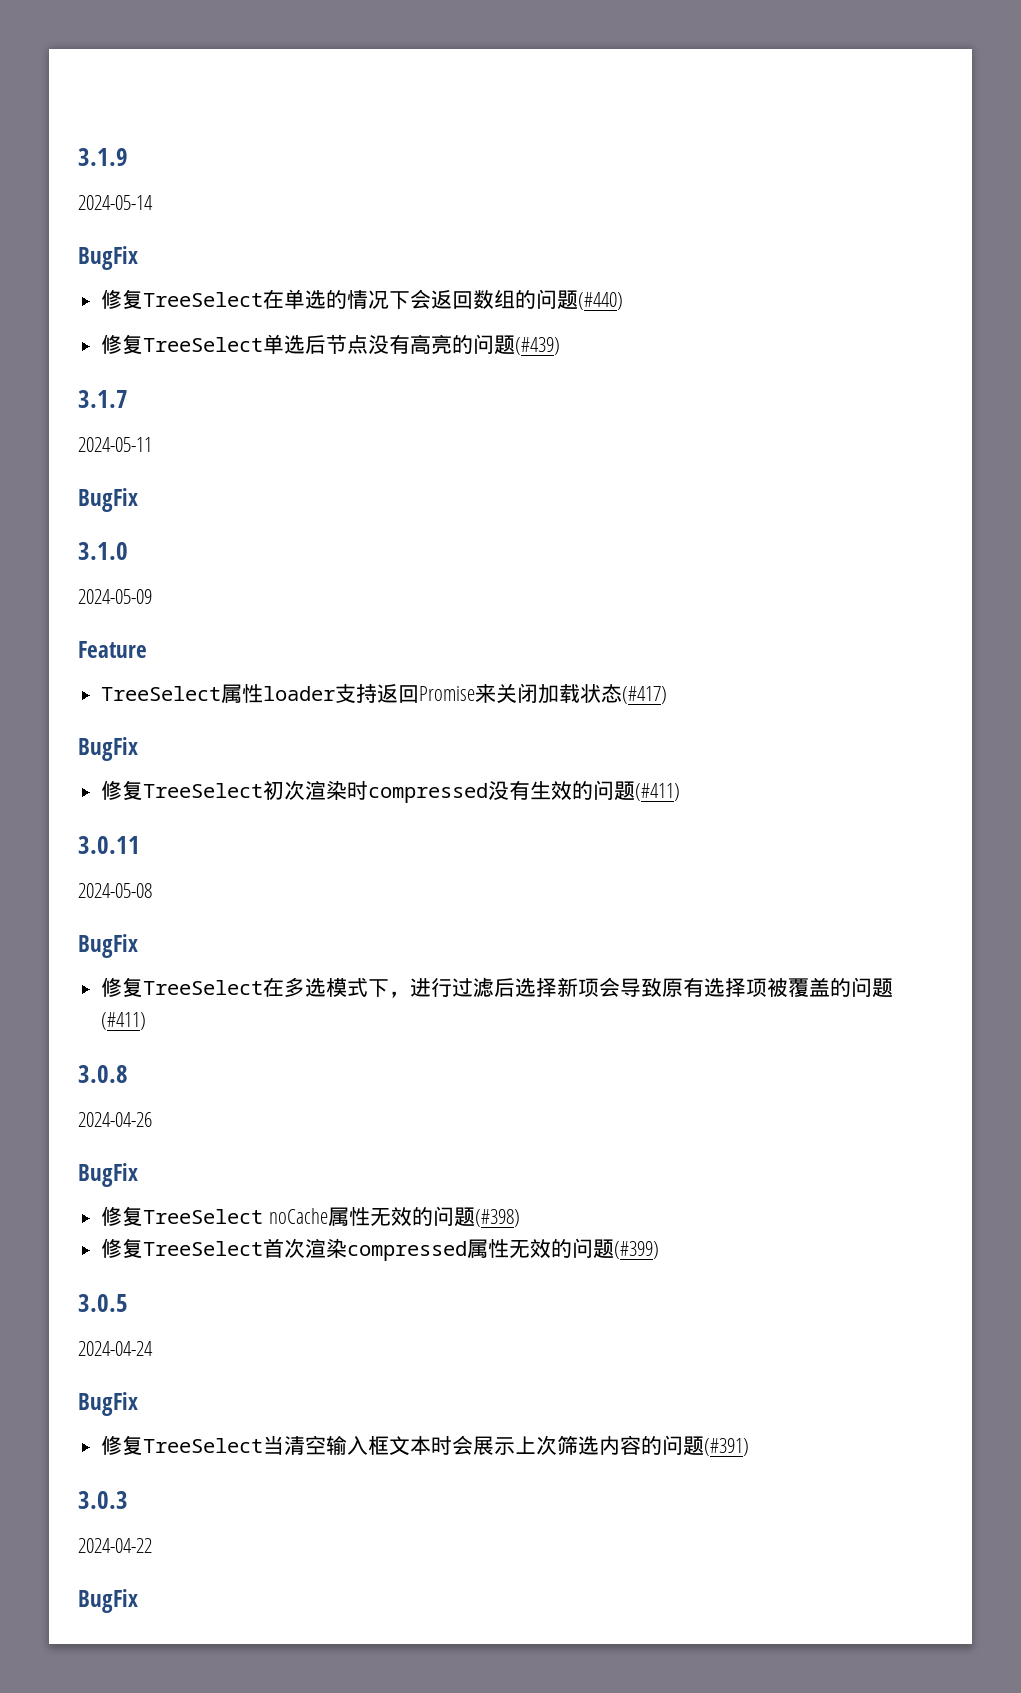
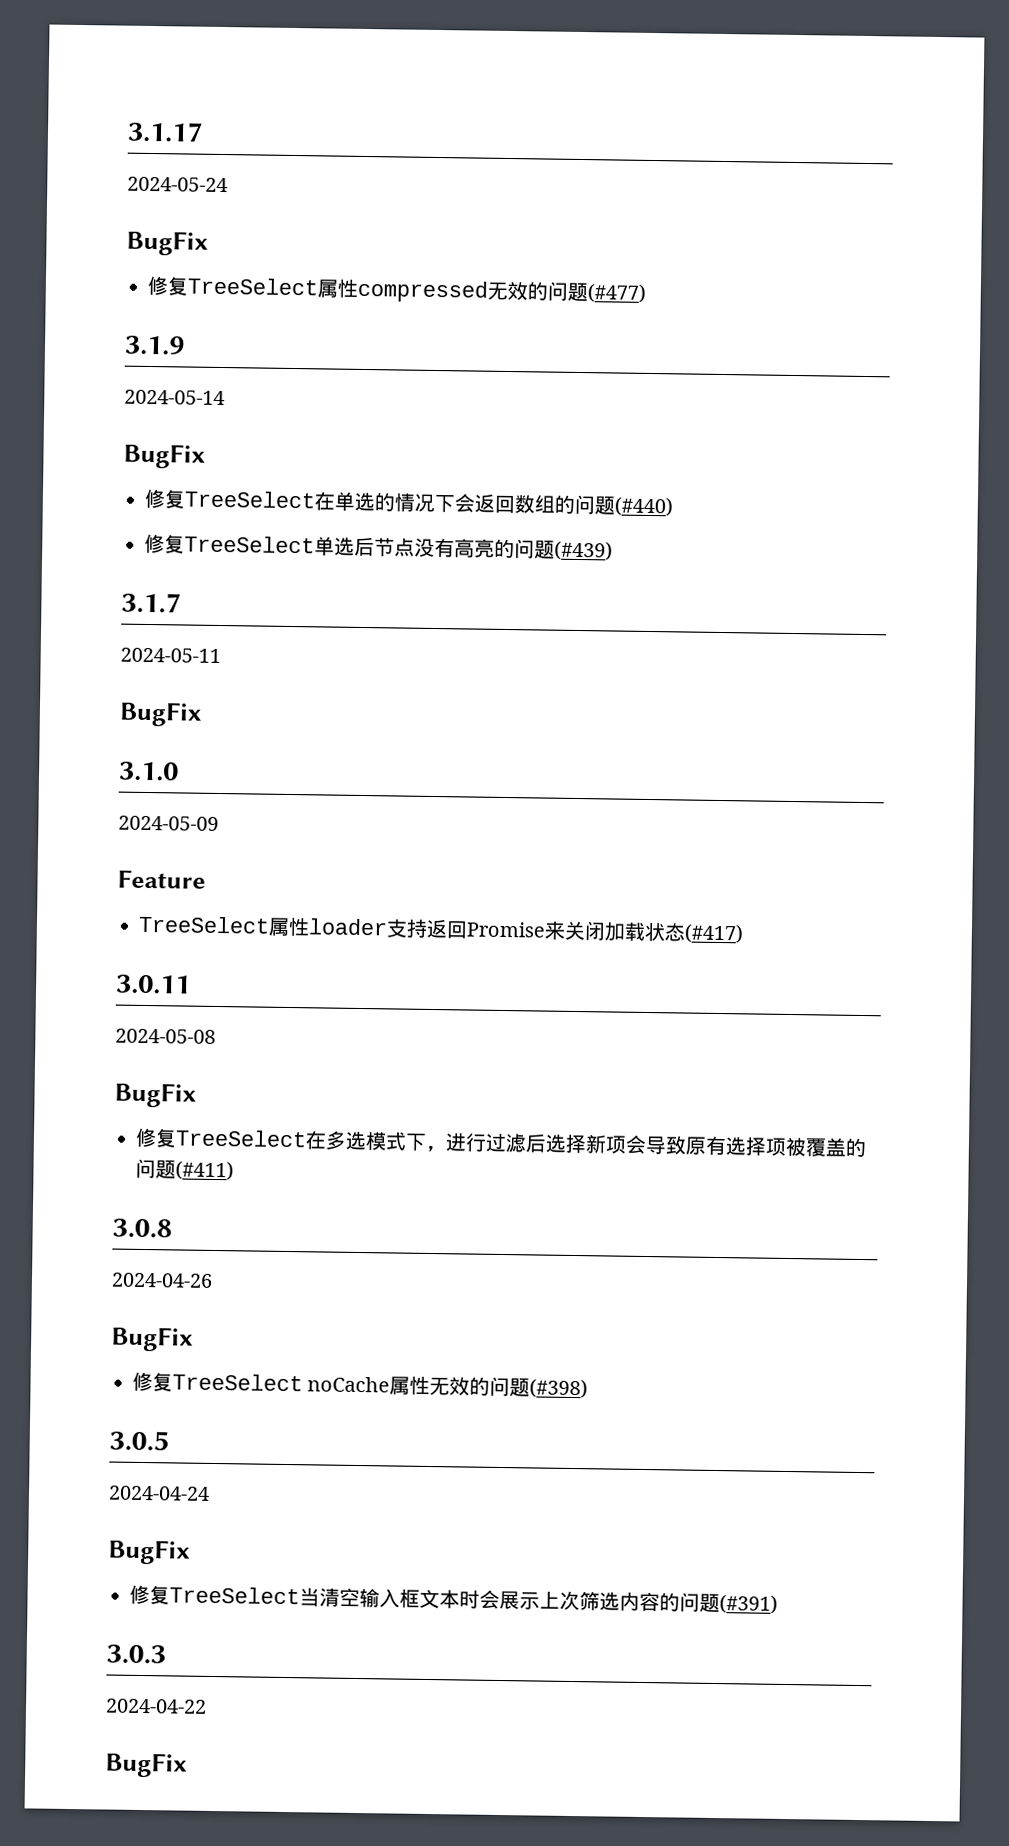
+ 3.1.17
+ 2024-05-24
+ BugFix
+ 修复TreeSelect属性compressed无效的问题(#477)
  TreeSelect属性loader支持返回Promise来关闭加载状态(#417)
- BugFix
- 修复TreeSelect初次渲染时compressed没有生效的问题(#411)
- 修复TreeSelect首次渲染compressed属性无效的问题(#399)

